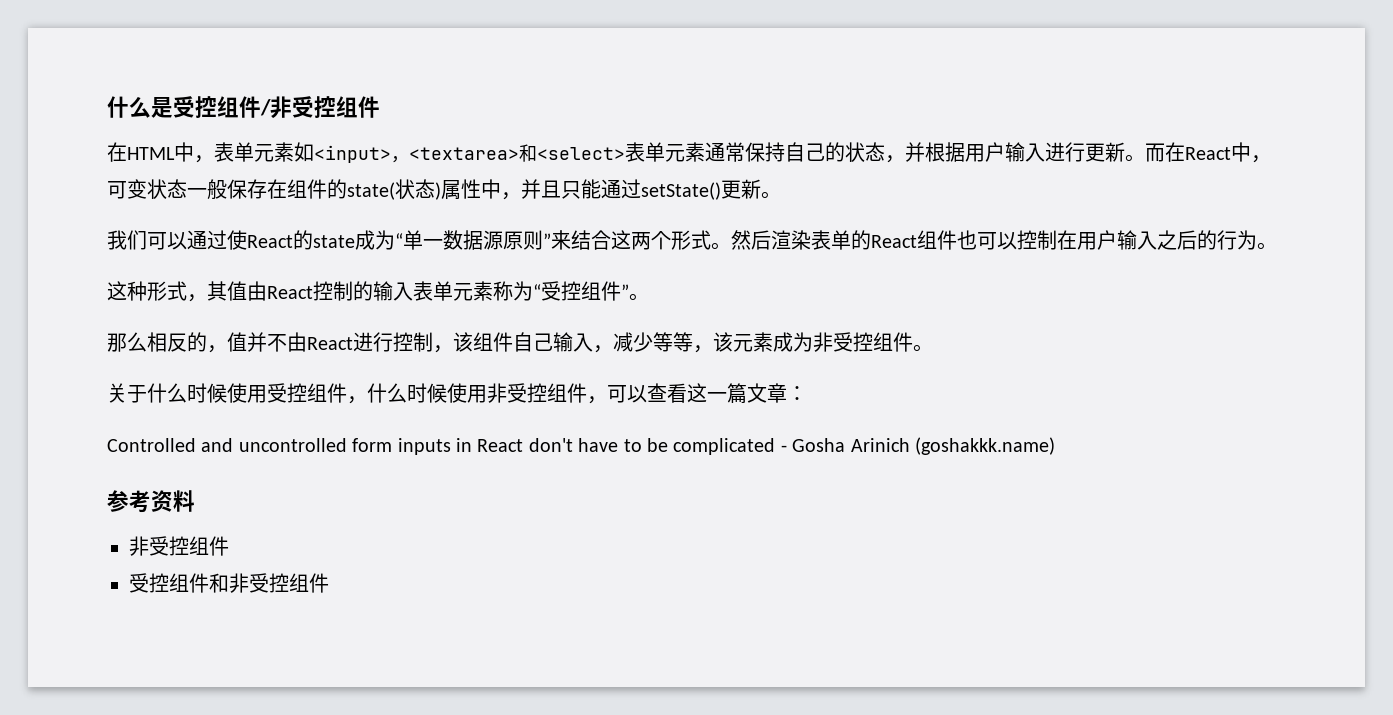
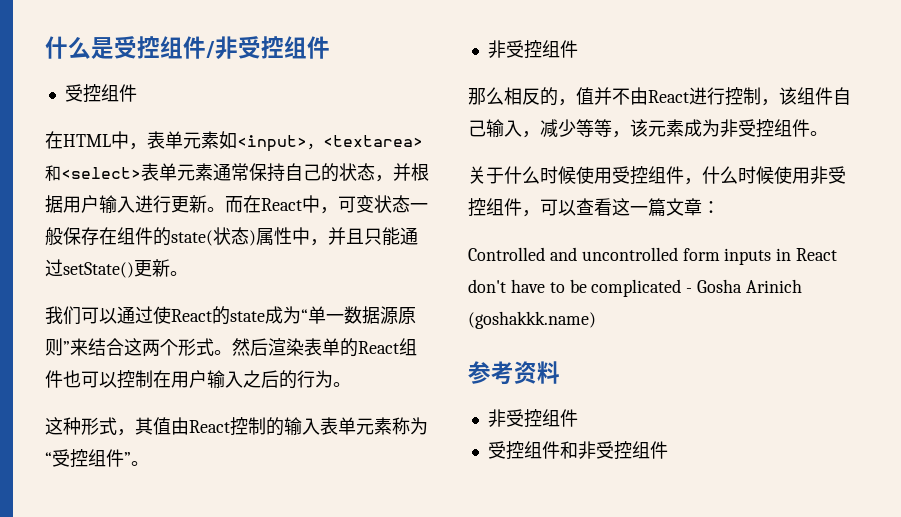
  什么是受控组件/非受控组件
+ 受控组件
  这种形式，其值由React控制的输入表单元素称为“受控组件”。
+ 非受控组件

